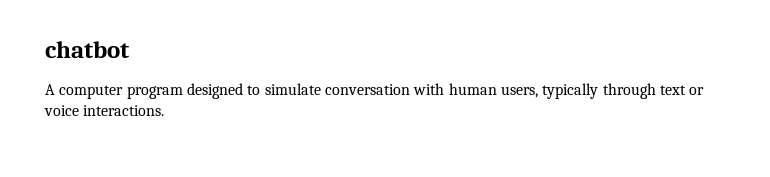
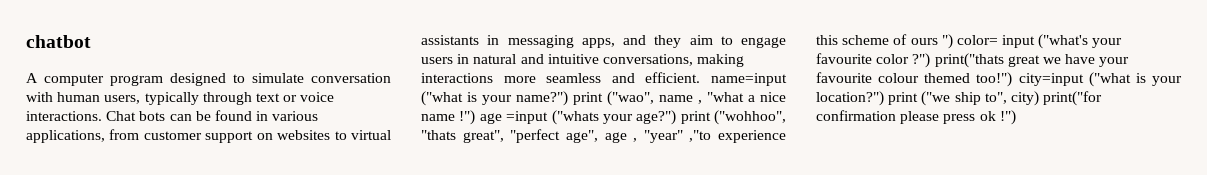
+ Chat bots can be found in various applications, from customer support on websites to virtual assistants in messaging apps, and they aim to engage users in natural and intuitive conversations, making interactions more seamless and efficient. name=input ("what is your name?") print ("wao", name , "what a nice name !") age =input ("whats your age?") print ("wohhoo", "thats great", "perfect age", age , "year" ,"to experience this scheme of ours ") color= input ("what's your favourite color ?") print("thats great we have your favourite colour themed too!") city=input ("what is your location?") print ("we ship to", city) print("for confirmation please press ok !")

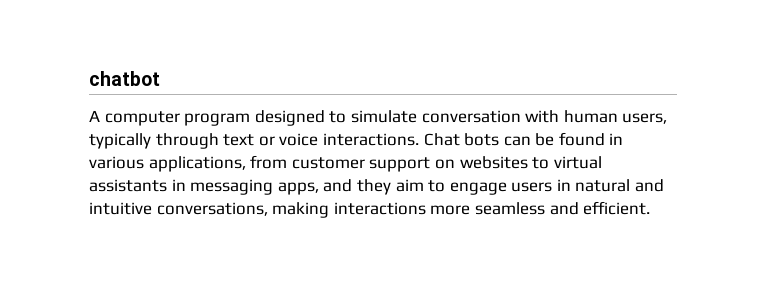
- Chat bots can be found in various applications, from customer support on websites to virtual assistants in messaging apps, and they aim to engage users in natural and intuitive conversations, making interactions more seamless and efficient. name=input ("what is your name?") print ("wao", name , "what a nice name !") age =input ("whats your age?") print ("wohhoo", "thats great", "perfect age", age , "year" ,"to experience this scheme of ours ") color= input ("what's your favourite color ?") print("thats great we have your favourite colour themed too!") city=input ("what is your location?") print ("we ship to", city) print("for confirmation please press ok !")
+ Chat bots can be found in various applications, from customer support on websites to virtual assistants in messaging apps, and they aim to engage users in natural and intuitive conversations, making interactions more seamless and efficient.

